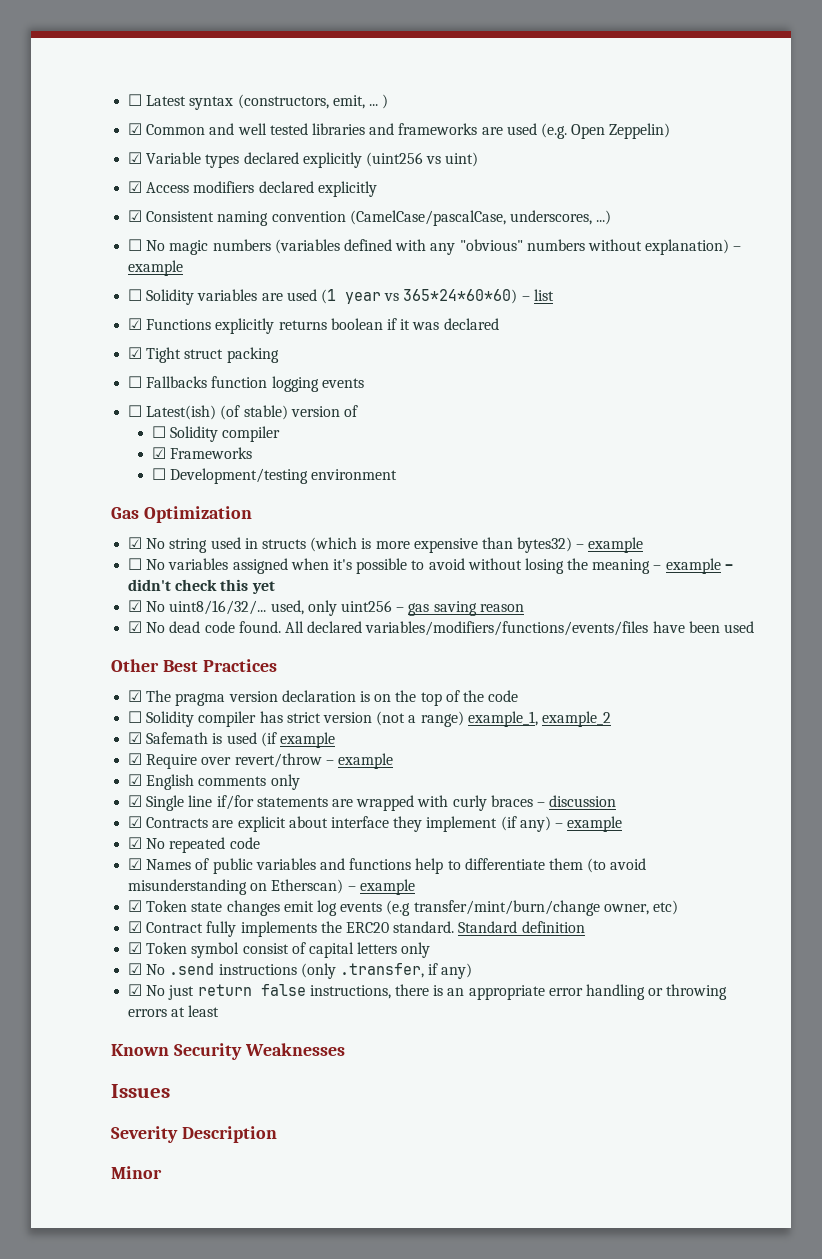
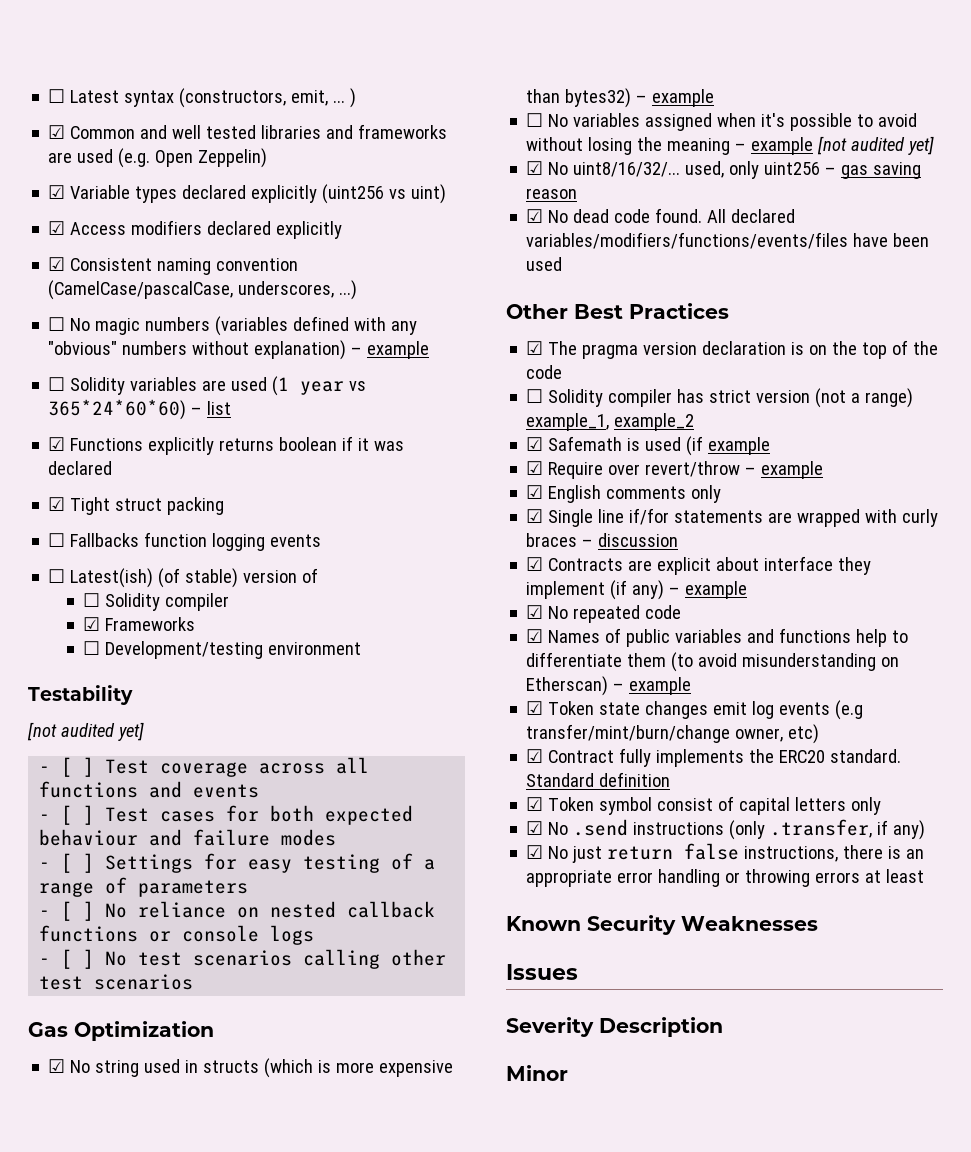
+ Testability
+ [not audited yet]
+ - [ ] Test coverage across all functions and events
+ - [ ] Test cases for both expected behaviour and failure modes
+ - [ ] Settings for easy testing of a range of parameters
+ - [ ] No reliance on nested callback functions or console logs
+ - [ ] No test scenarios calling other test scenarios
- ☐ No variables assigned when it's possible to avoid without losing the meaning – example – didn't check this yet
+ ☐ No variables assigned when it's possible to avoid without losing the meaning – example [not audited yet]

